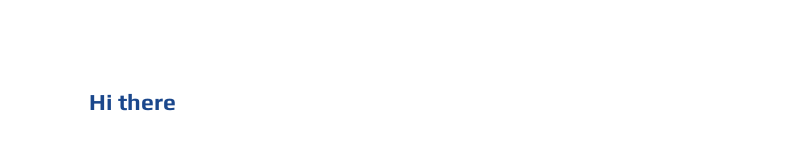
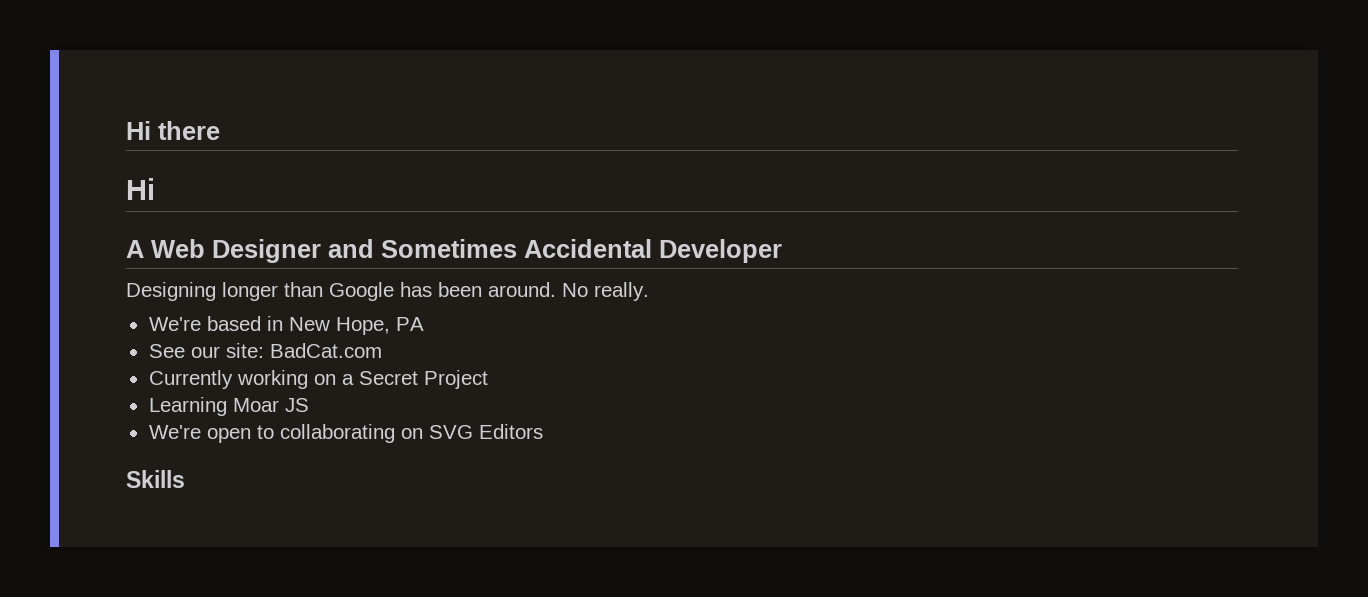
  Hi there
+ Hi
+ A Web Designer and Sometimes Accidental Developer
+ Designing longer than Google has been around. No really.
+ We're based in New Hope, PA
+ See our site: BadCat.com
+ Currently working on a Secret Project
+ Learning Moar JS
+ We're open to collaborating on SVG Editors
+ Skills

